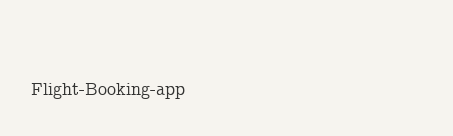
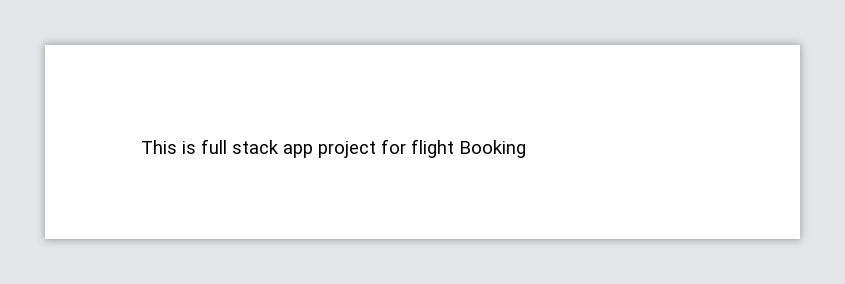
- Flight-Booking-app
+ This is full stack app project for flight Booking

